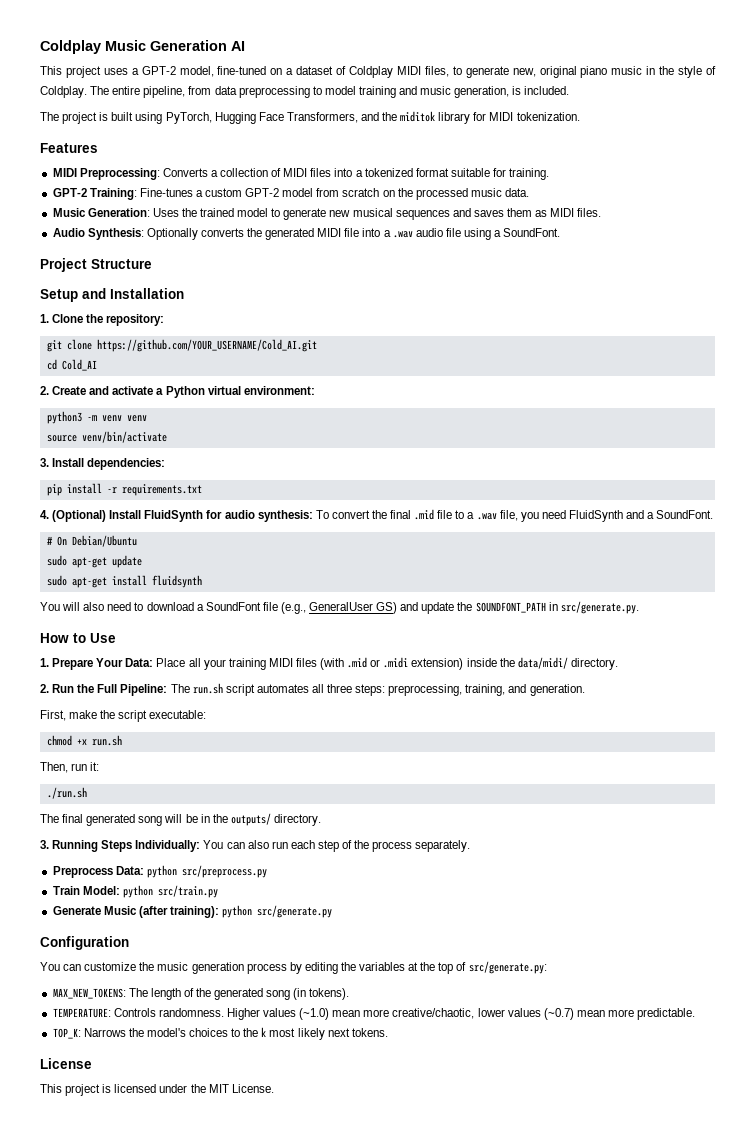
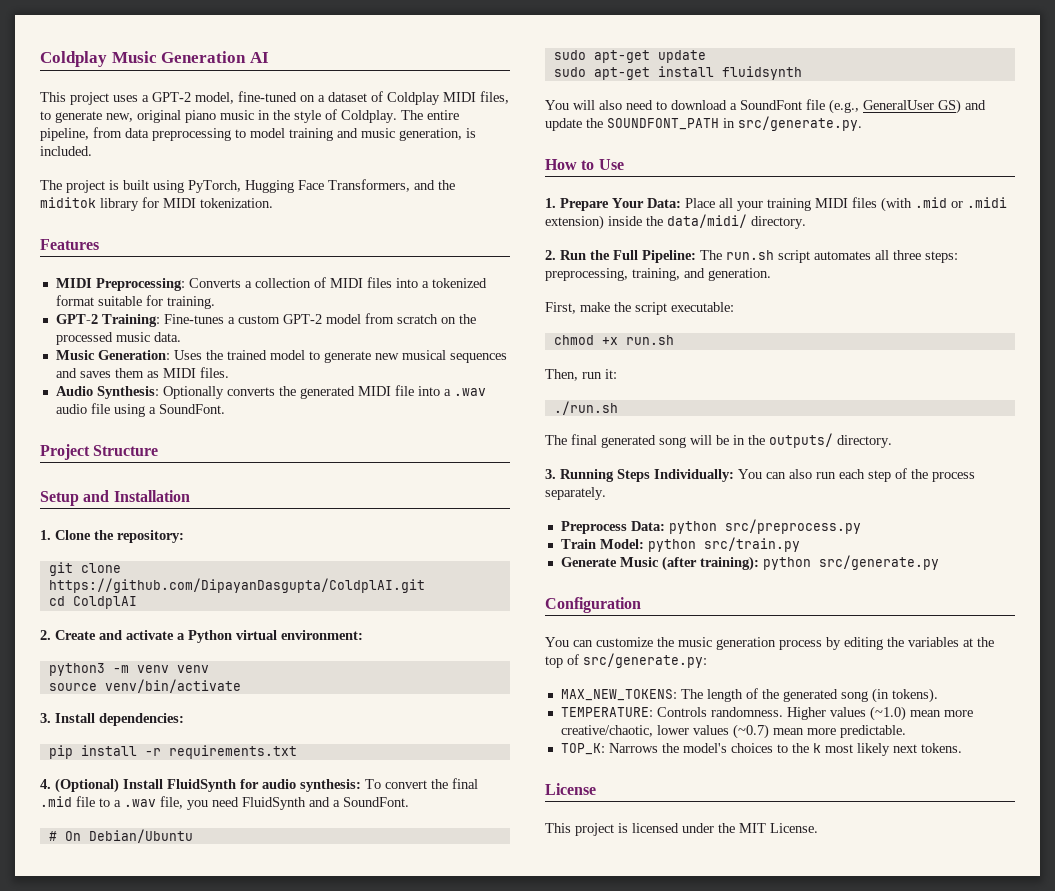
- git clone https://github.com/YOUR_USERNAME/Cold_AI.git
+ git clone https://github.com/DipayanDasgupta/ColdplAI.git
- cd Cold_AI
+ cd ColdplAI

